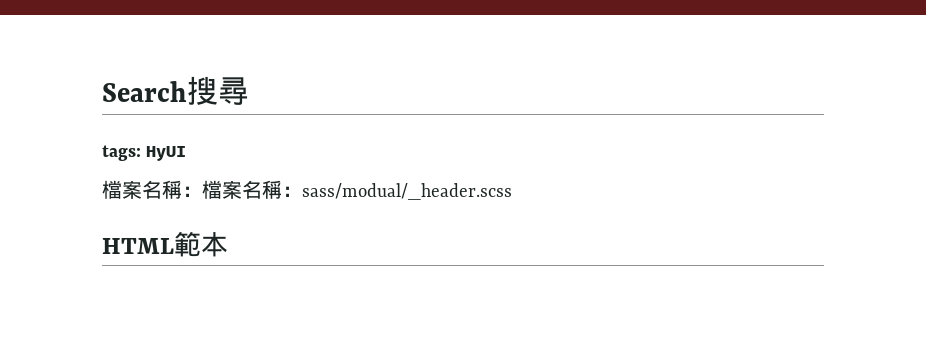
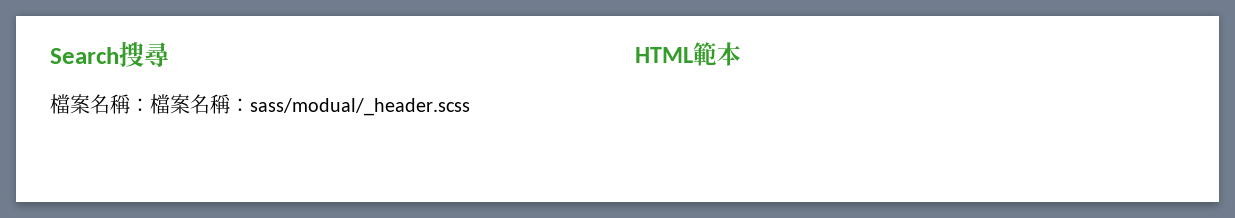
- tags: HyUI

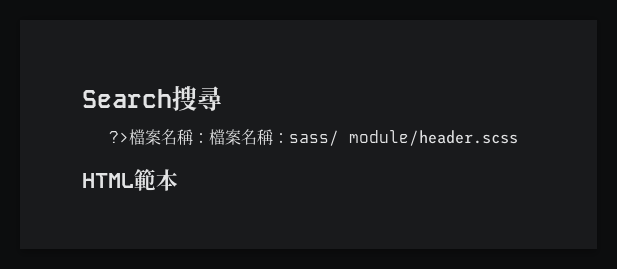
- 檔案名稱：檔案名稱：sass/modual/_header.scss
+ ?>檔案名稱：檔案名稱：sass/ module/header.scss

